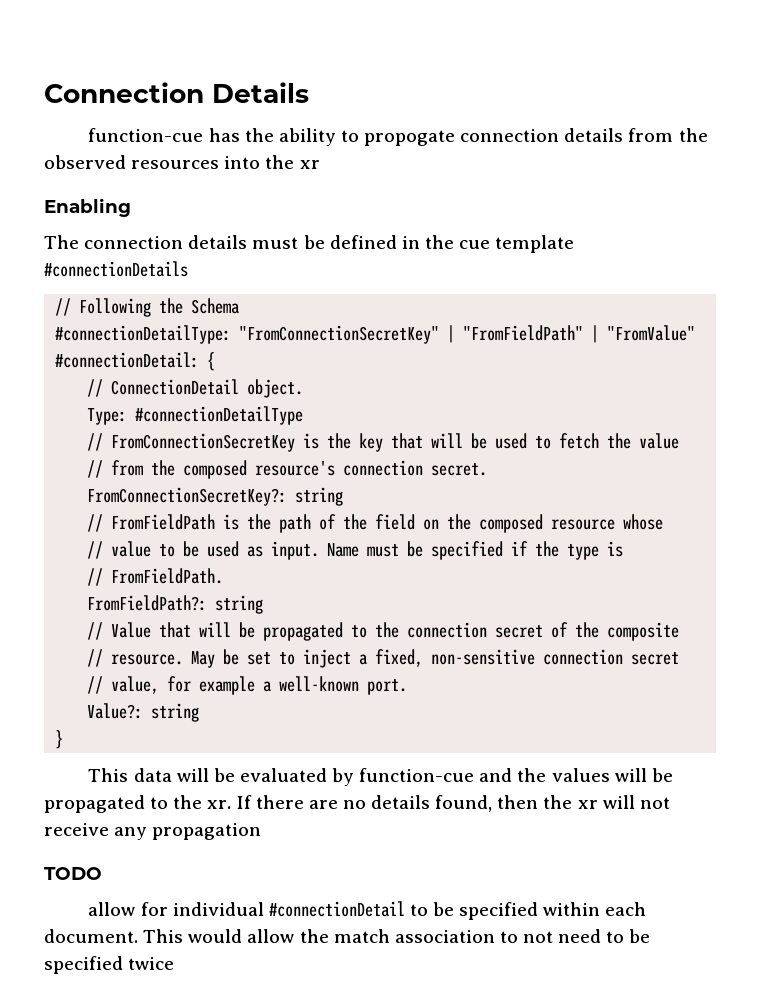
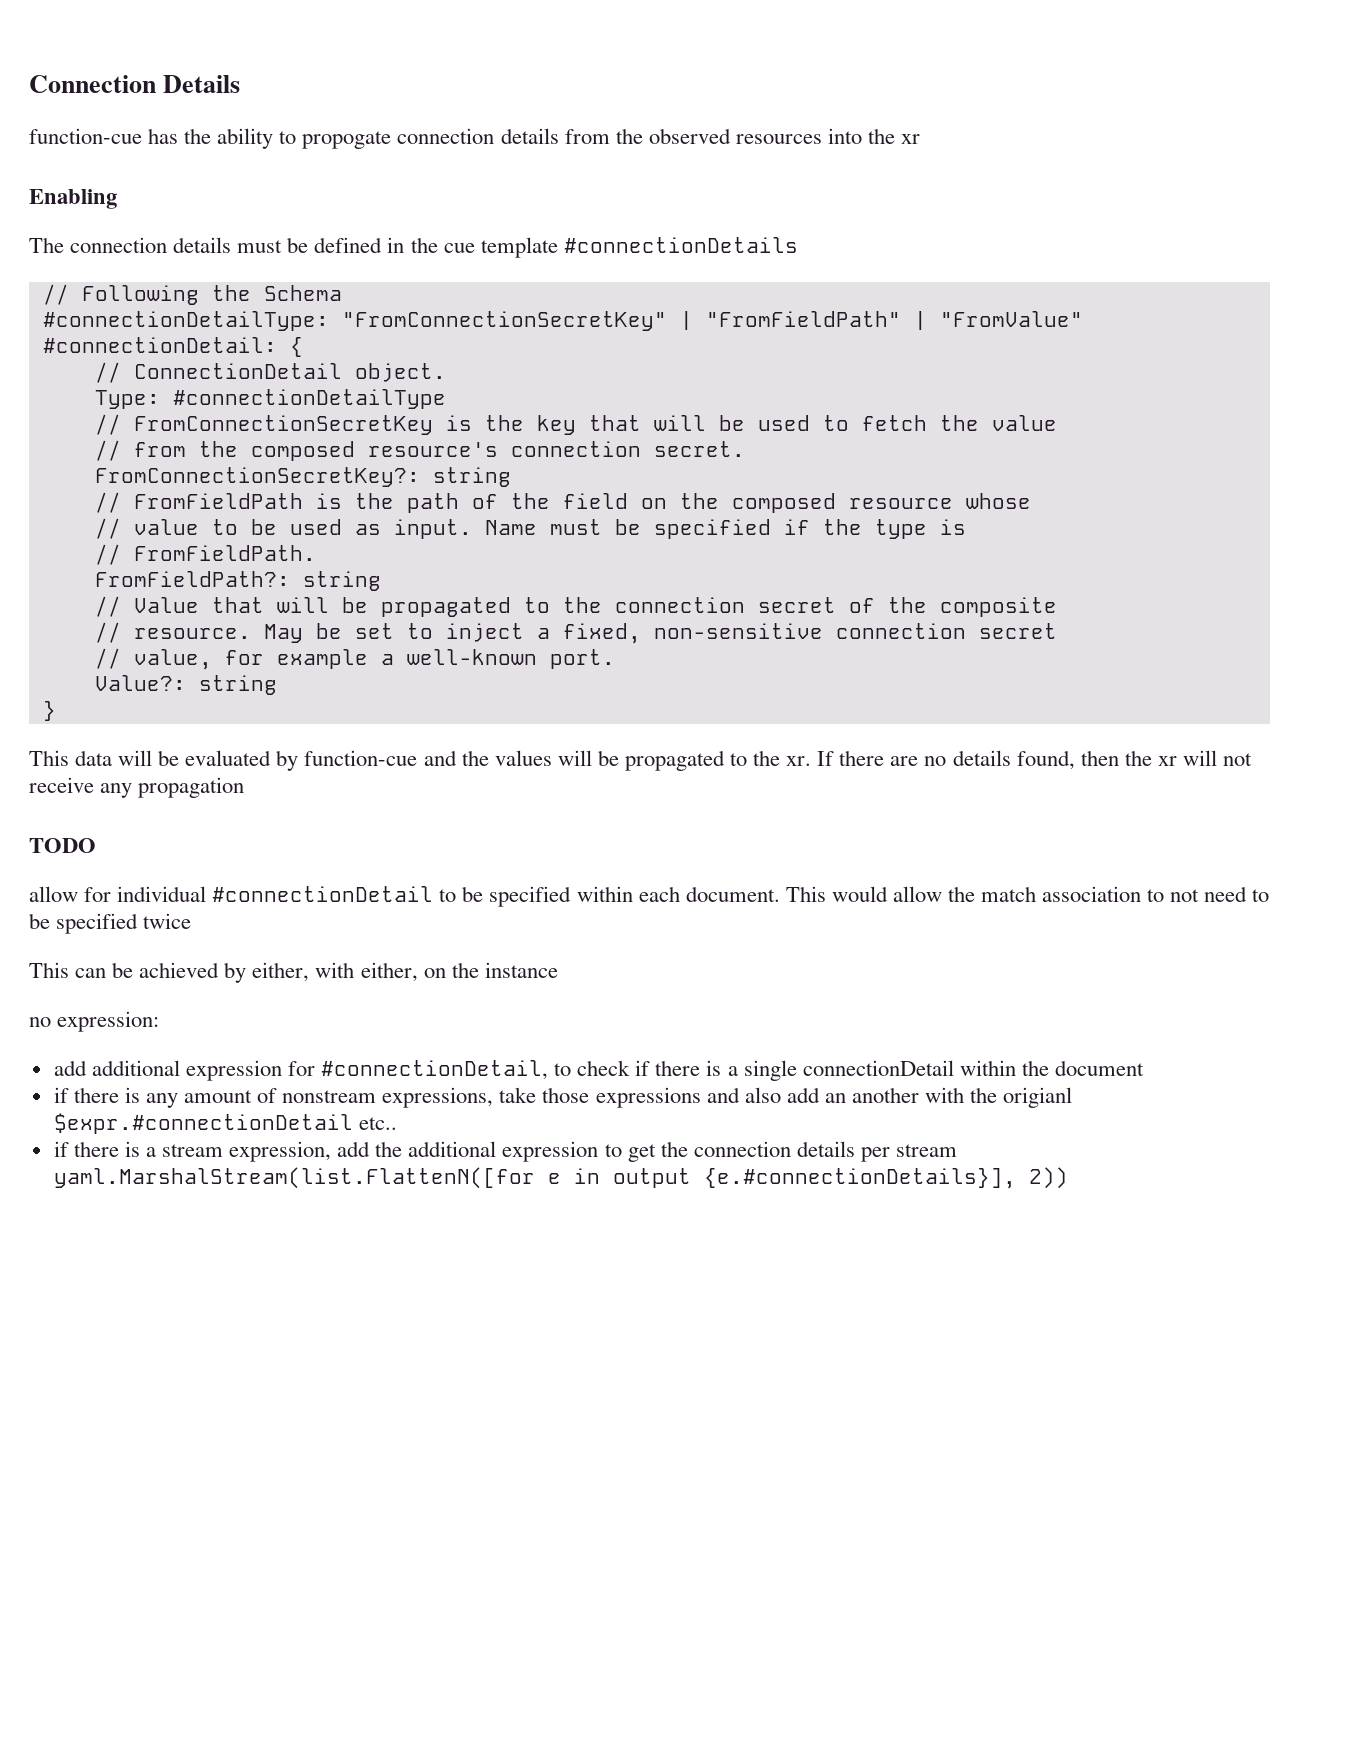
+ This can be achieved by either, with either, on the instance
+ no expression:
+ add additional expression for #connectionDetail, to check if there is a single connectionDetail within the document
+ if there is any amount of nonstream expressions, take those expressions and also add an another with the origianl $expr.#connectionDetail etc..
+ if there is a stream expression, add the additional expression to get the connection details per stream yaml.MarshalStream(list.FlattenN([for e in output {e.#connectionDetails}], 2))

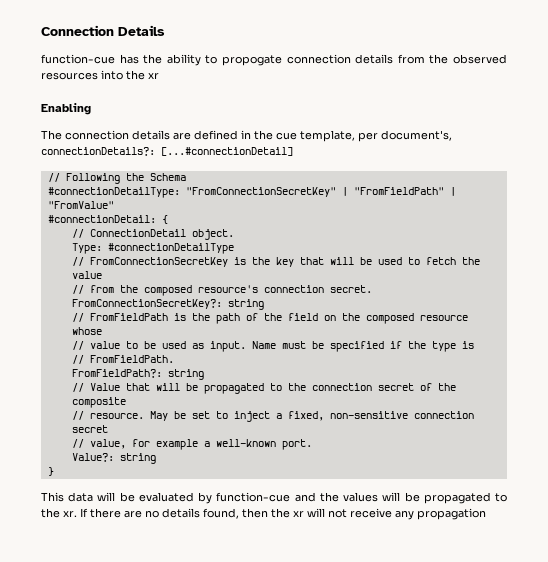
- The connection details must be defined in the cue template #connectionDetails
+ The connection details are defined in the cue template, per document's, connectionDetails?: [...#connectionDetail]
- TODO
- allow for individual #connectionDetail to be specified within each document. This would allow the match association to not need to be specified twice
- This can be achieved by either, with either, on the instance
- no expression:
- add additional expression for #connectionDetail, to check if there is a single connectionDetail within the document
- if there is any amount of nonstream expressions, take those expressions and also add an another with the origianl $expr.#connectionDetail etc..
- if there is a stream expression, add the additional expression to get the connection details per stream yaml.MarshalStream(list.FlattenN([for e in output {e.#connectionDetails}], 2))

